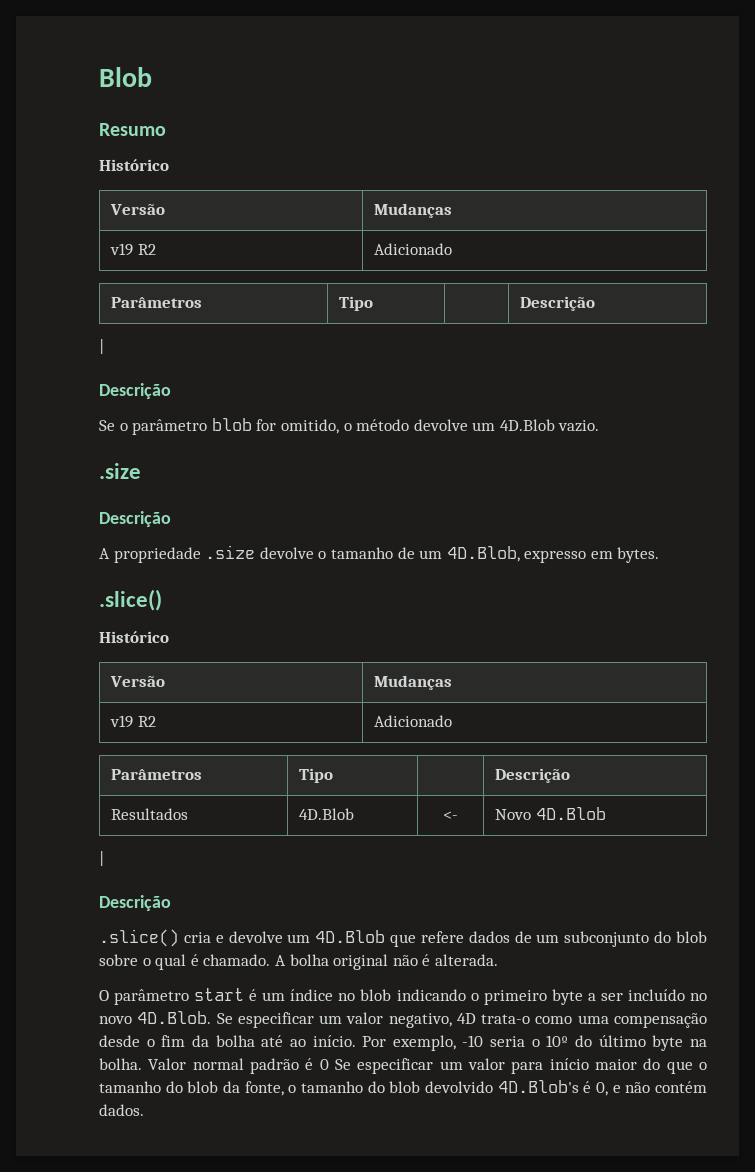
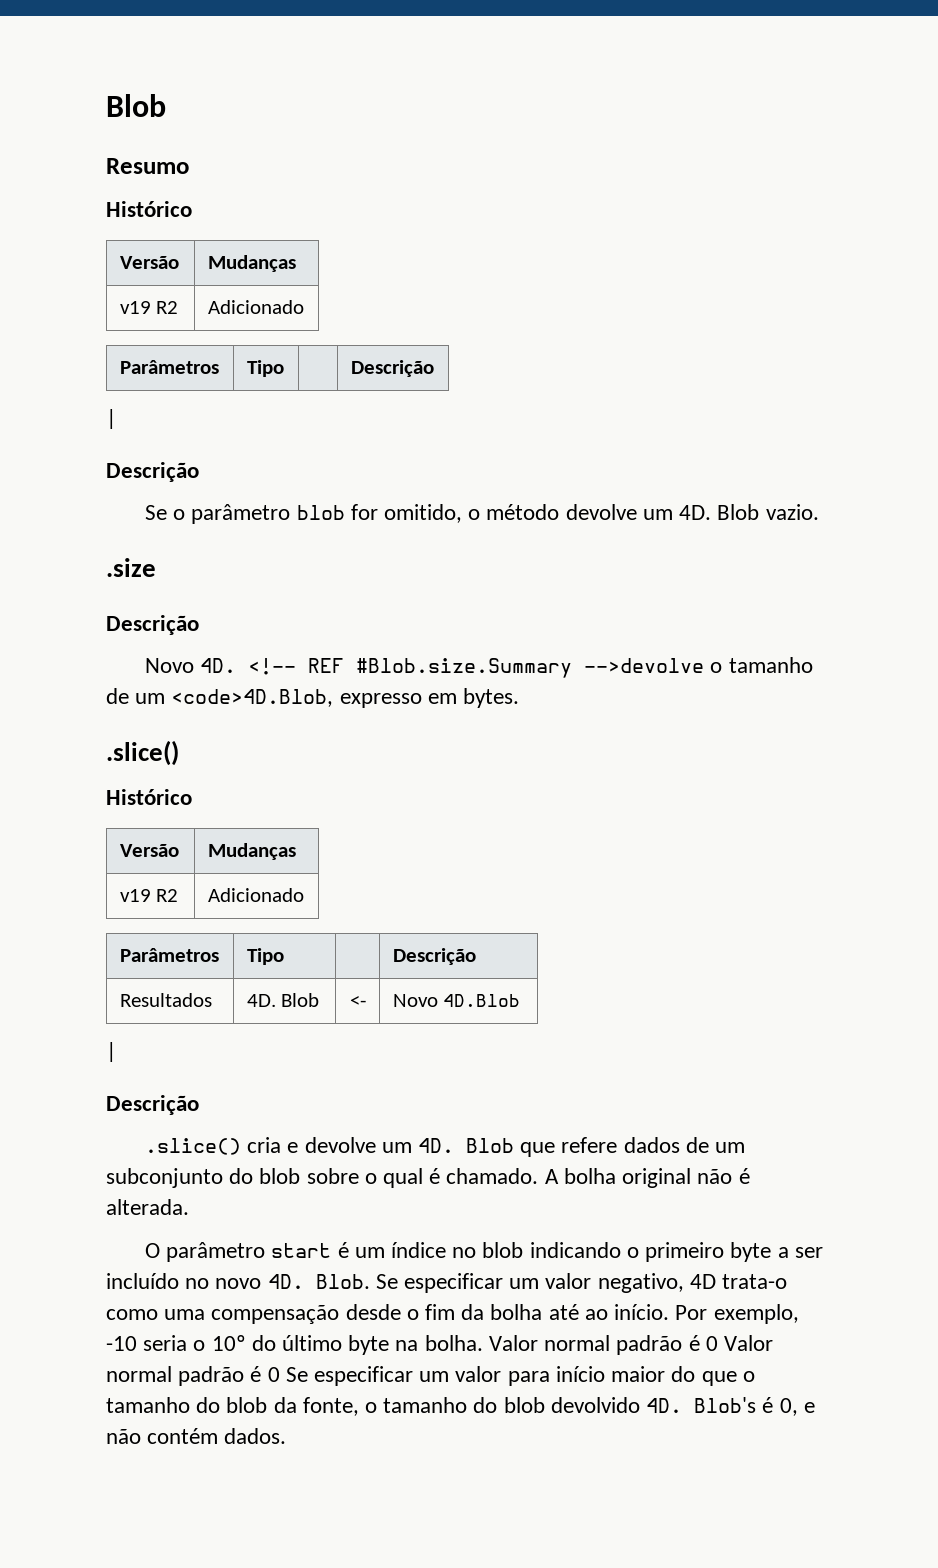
- Se o parâmetro blob for omitido, o método devolve um 4D.Blob vazio.
+ Se o parâmetro blob for omitido, o método devolve um 4D. Blob vazio.
- A propriedade .size devolve o tamanho de um 4D.Blob, expresso em bytes.
+ Novo 4D. <!-- REF #Blob.size.Summary -->devolve o tamanho de um <code>4D.Blob, expresso em bytes.
- Resultados | 4D.Blob | <- | Novo 4D.Blob
+ Resultados | 4D. Blob | <- | Novo 4D.Blob
- .slice() cria e devolve um 4D.Blob que refere dados de um subconjunto do blob sobre o qual é chamado.
+ .slice() cria e devolve um 4D. Blob que refere dados de um subconjunto do blob sobre o qual é chamado.
- O parâmetro start é um índice no blob indicando o primeiro byte a ser incluído no novo 4D.Blob. Se especificar um valor negativo, 4D trata-o como uma compensação desde o fim da bolha até ao início.
+ O parâmetro start é um índice no blob indicando o primeiro byte a ser incluído no novo 4D. Blob. Se especificar um valor negativo, 4D trata-o como uma compensação desde o fim da bolha até ao início.
- Valor normal padrão é 0 Se especificar um valor para início maior do que o tamanho do blob da fonte, o tamanho do blob devolvido 4D.Blob's é 0, e não contém dados.
+ Valor normal padrão é 0 Valor normal padrão é 0 Se especificar um valor para início maior do que o tamanho do blob da fonte, o tamanho do blob devolvido 4D. Blob's é 0, e não contém dados.

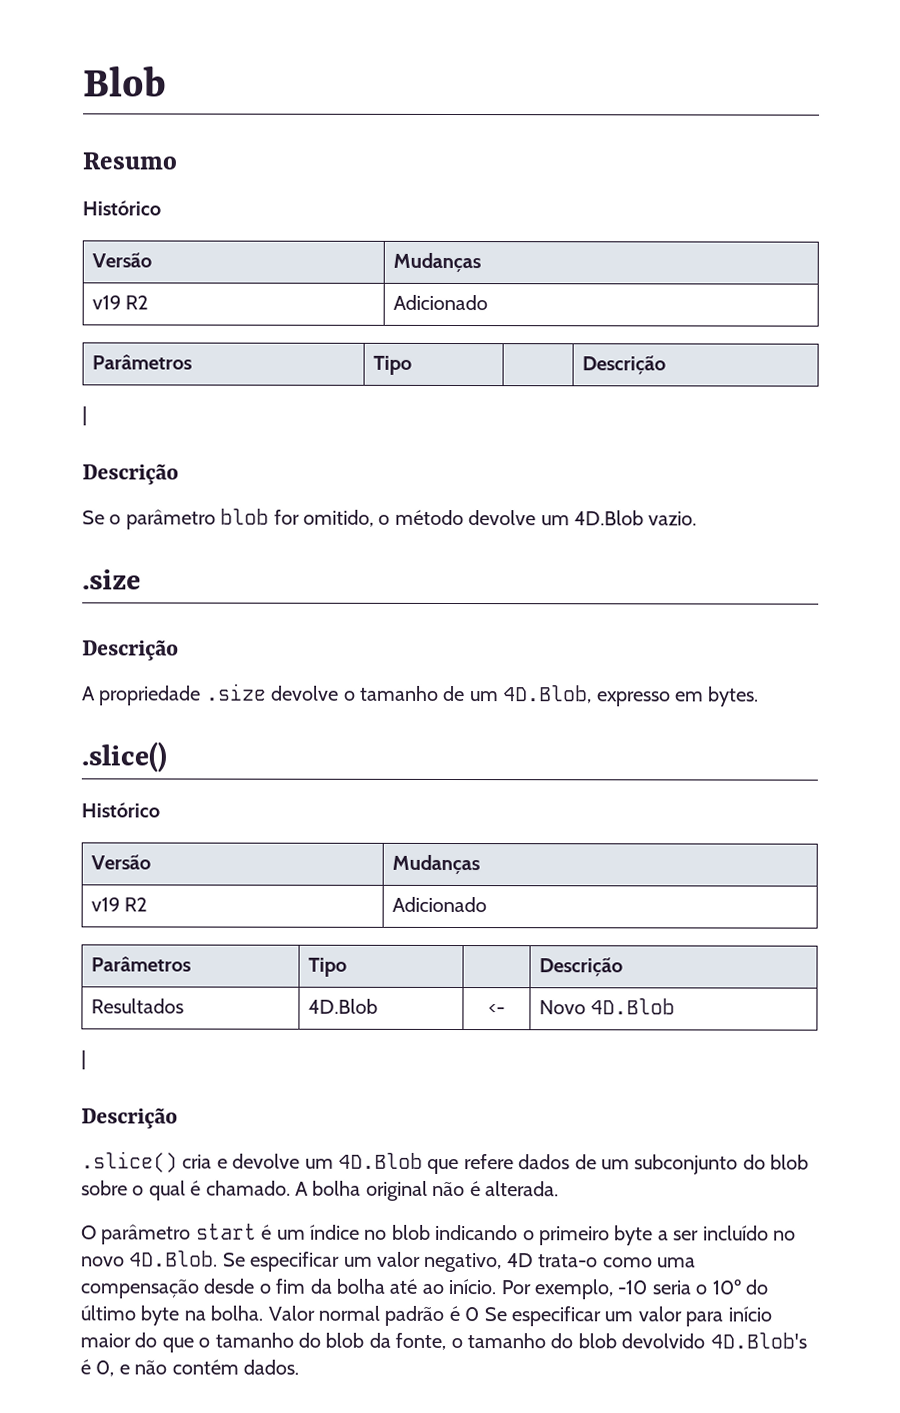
- Se o parâmetro blob for omitido, o método devolve um 4D. Blob vazio.
+ Se o parâmetro blob for omitido, o método devolve um 4D.Blob vazio.
- Novo 4D. <!-- REF #Blob.size.Summary -->devolve o tamanho de um <code>4D.Blob, expresso em bytes.
+ A propriedade .size devolve o tamanho de um 4D.Blob, expresso em bytes.
- Resultados | 4D. Blob | <- | Novo 4D.Blob
+ Resultados | 4D.Blob | <- | Novo 4D.Blob
- .slice() cria e devolve um 4D. Blob que refere dados de um subconjunto do blob sobre o qual é chamado.
+ .slice() cria e devolve um 4D.Blob que refere dados de um subconjunto do blob sobre o qual é chamado.
- O parâmetro start é um índice no blob indicando o primeiro byte a ser incluído no novo 4D. Blob. Se especificar um valor negativo, 4D trata-o como uma compensação desde o fim da bolha até ao início.
+ O parâmetro start é um índice no blob indicando o primeiro byte a ser incluído no novo 4D.Blob. Se especificar um valor negativo, 4D trata-o como uma compensação desde o fim da bolha até ao início.
- Valor normal padrão é 0 Valor normal padrão é 0 Se especificar um valor para início maior do que o tamanho do blob da fonte, o tamanho do blob devolvido 4D. Blob's é 0, e não contém dados.
+ Valor normal padrão é 0 Se especificar um valor para início maior do que o tamanho do blob da fonte, o tamanho do blob devolvido 4D.Blob's é 0, e não contém dados.

